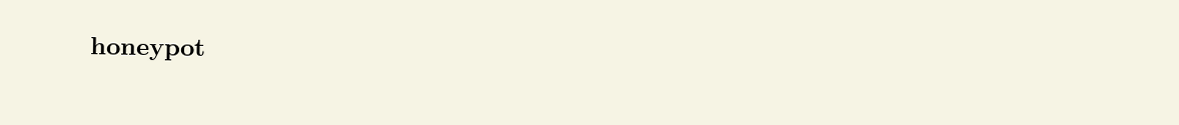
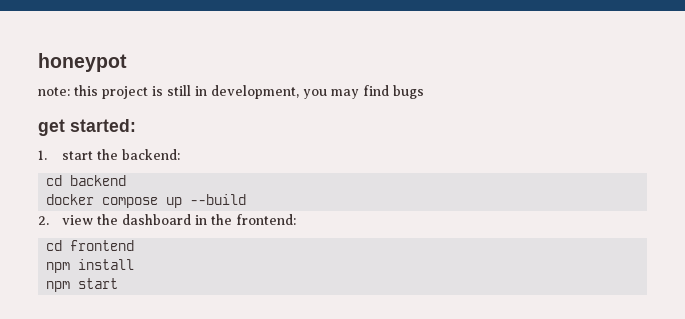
+ note: this project is still in development, you may find bugs
+ get started:
+ 1. start the backend:
+ cd backend
+ docker compose up --build
+ 2. view the dashboard in the frontend:
+ cd frontend
+ npm install
+ npm start

